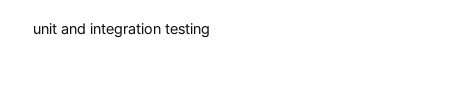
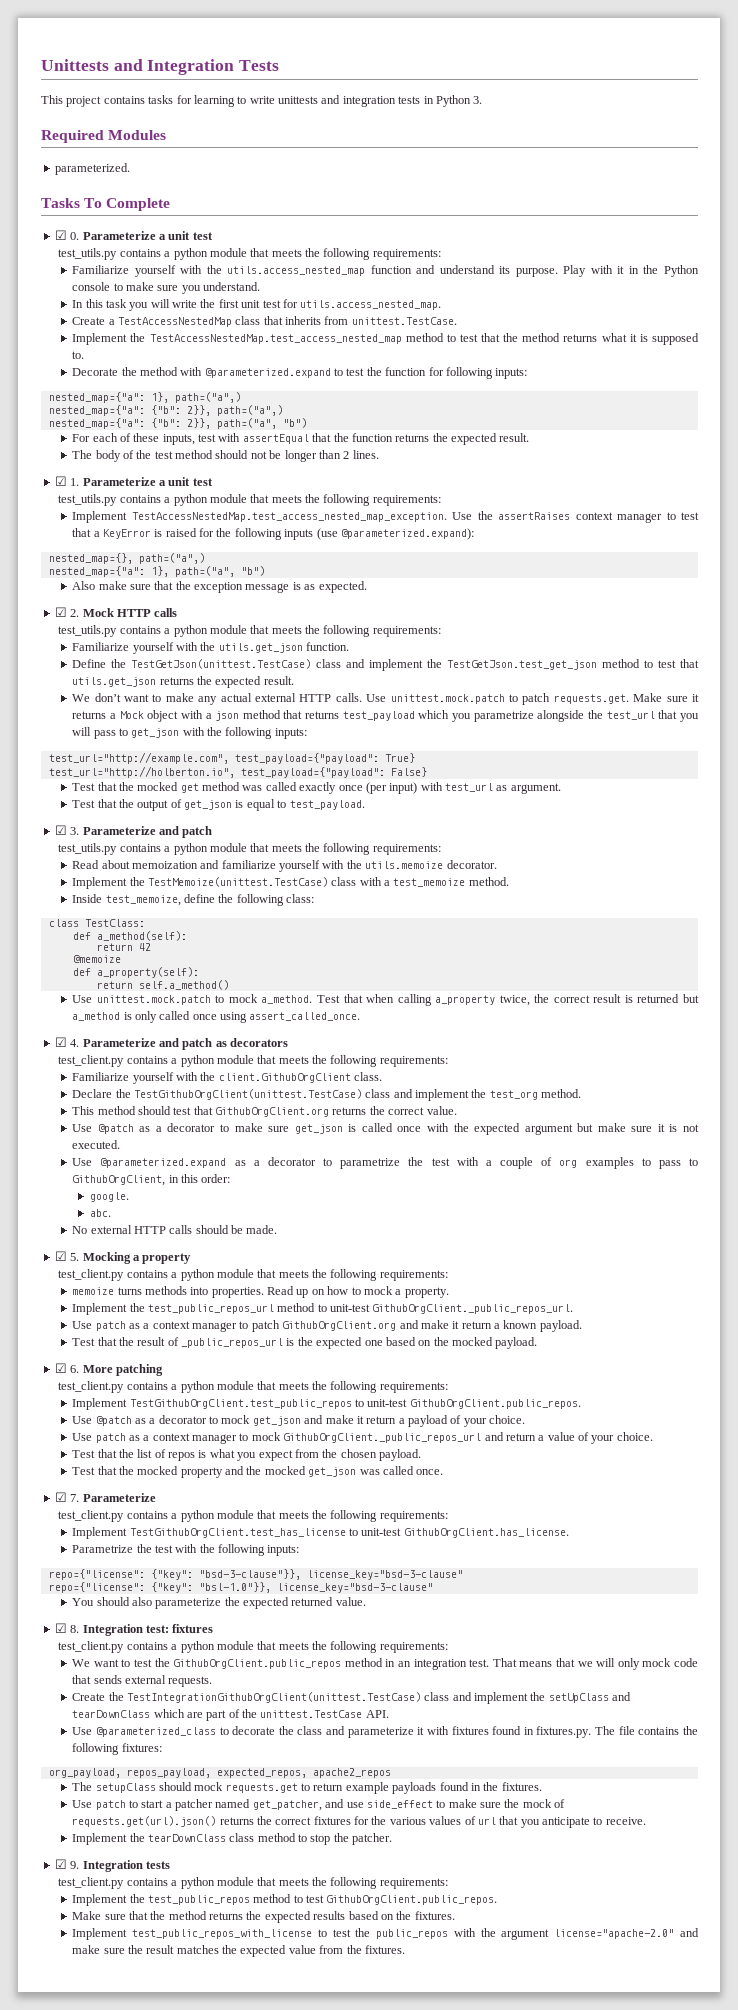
- unit and integration testing
+ Unittests and Integration Tests
+ This project contains tasks for learning to write unittests and integration tests in Python 3.
+ Required Modules
+ parameterized.
+ Tasks To Complete
+ ☑ 0. Parameterize a unit test
+ test_utils.py contains a python module that meets the following requirements:
+ Familiarize yourself with the utils.access_nested_map function and understand its purpose. Play with it in the Python console to make sure you understand.
+ In this task you will write the first unit test for utils.access_nested_map.
+ Create a TestAccessNestedMap class that inherits from unittest.TestCase.
+ Implement the TestAccessNestedMap.test_access_nested_map method to test that the method returns what it is supposed to.
+ Decorate the method with @parameterized.expand to test the function for following inputs:
+ nested_map={"a": 1}, path=("a",)
+ nested_map={"a": {"b": 2}}, path=("a",)
+ nested_map={"a": {"b": 2}}, path=("a", "b")
+ For each of these inputs, test with assertEqual that the function returns the expected result.
+ The body of the test method should not be longer than 2 lines.
+ ☑ 1. Parameterize a unit test
+ test_utils.py contains a python module that meets the following requirements:
+ Implement TestAccessNestedMap.test_access_nested_map_exception. Use the assertRaises context manager to test that a KeyError is raised for the following inputs (use @parameterized.expand):
+ nested_map={}, path=("a",)
+ nested_map={"a": 1}, path=("a", "b")
+ Also make sure that the exception message is as expected.
+ ☑ 2. Mock HTTP calls
+ test_utils.py contains a python module that meets the following requirements:
+ Familiarize yourself with the utils.get_json function.
+ Define the TestGetJson(unittest.TestCase) class and implement the TestGetJson.test_get_json method to test that utils.get_json returns the expected result.
+ We don’t want to make any actual external HTTP calls. Use unittest.mock.patch to patch requests.get. Make sure it returns a Mock object with a json method that returns test_payload which you parametrize alongside the test_url that you will pass to get_json with the following inputs:
+ test_url="http://example.com", test_payload={"payload": True}
+ test_url="http://holberton.io", test_payload={"payload": False}
+ Test that the mocked get method was called exactly once (per input) with test_url as argument.
+ Test that the output of get_json is equal to test_payload.
+ ☑ 3. Parameterize and patch
+ test_utils.py contains a python module that meets the following requirements:
+ Read about memoization and familiarize yourself with the utils.memoize decorator.
+ Implement the TestMemoize(unittest.TestCase) class with a test_memoize method.
+ Inside test_memoize, define the following class:
+ class TestClass:
+ def a_method(self):
+ return 42
+ @memoize
+ def a_property(self):
+ return self.a_method()
+ Use unittest.mock.patch to mock a_method. Test that when calling a_property twice, the correct result is returned but a_method is only called once using assert_called_once.
+ ☑ 4. Parameterize and patch as decorators
+ test_client.py contains a python module that meets the following requirements:
+ Familiarize yourself with the client.GithubOrgClient class.
+ Declare the TestGithubOrgClient(unittest.TestCase) class and implement the test_org method.
+ This method should test that GithubOrgClient.org returns the correct value.
+ Use @patch as a decorator to make sure get_json is called once with the expected argument but make sure it is not executed.
+ Use @parameterized.expand as a decorator to parametrize the test with a couple of org examples to pass to GithubOrgClient, in this order:
+ google.
+ abc.
+ No external HTTP calls should be made.
+ ☑ 5. Mocking a property
+ test_client.py contains a python module that meets the following requirements:
+ memoize turns methods into properties. Read up on how to mock a property.
+ Implement the test_public_repos_url method to unit-test GithubOrgClient._public_repos_url.
+ Use patch as a context manager to patch GithubOrgClient.org and make it return a known payload.
+ Test that the result of _public_repos_url is the expected one based on the mocked payload.
+ ☑ 6. More patching
+ test_client.py contains a python module that meets the following requirements:
+ Implement TestGithubOrgClient.test_public_repos to unit-test GithubOrgClient.public_repos.
+ Use @patch as a decorator to mock get_json and make it return a payload of your choice.
+ Use patch as a context manager to mock GithubOrgClient._public_repos_url and return a value of your choice.
+ Test that the list of repos is what you expect from the chosen payload.
+ Test that the mocked property and the mocked get_json was called once.
+ ☑ 7. Parameterize
+ test_client.py contains a python module that meets the following requirements:
+ Implement TestGithubOrgClient.test_has_license to unit-test GithubOrgClient.has_license.
+ Parametrize the test with the following inputs:
+ repo={"license": {"key": "bsd-3-clause"}}, license_key="bsd-3-clause"
+ repo={"license": {"key": "bsl-1.0"}}, license_key="bsd-3-clause"
+ You should also parameterize the expected returned value.
+ ☑ 8. Integration test: fixtures
+ test_client.py contains a python module that meets the following requirements:
+ We want to test the GithubOrgClient.public_repos method in an integration test. That means that we will only mock code that sends external requests.
+ Create the TestIntegrationGithubOrgClient(unittest.TestCase) class and implement the setUpClass and tearDownClass which are part of the unittest.TestCase API.
+ Use @parameterized_class to decorate the class and parameterize it with fixtures found in fixtures.py. The file contains the following fixtures:
+ org_payload, repos_payload, expected_repos, apache2_repos
+ The setupClass should mock requests.get to return example payloads found in the fixtures.
+ Use patch to start a patcher named get_patcher, and use side_effect to make sure the mock of requests.get(url).json() returns the correct fixtures for the various values of url that you anticipate to receive.
+ Implement the tearDownClass class method to stop the patcher.
+ ☑ 9. Integration tests
+ test_client.py contains a python module that meets the following requirements:
+ Implement the test_public_repos method to test GithubOrgClient.public_repos.
+ Make sure that the method returns the expected results based on the fixtures.
+ Implement test_public_repos_with_license to test the public_repos with the argument license="apache-2.0" and make sure the result matches the expected value from the fixtures.

